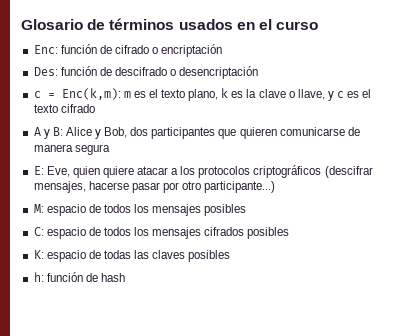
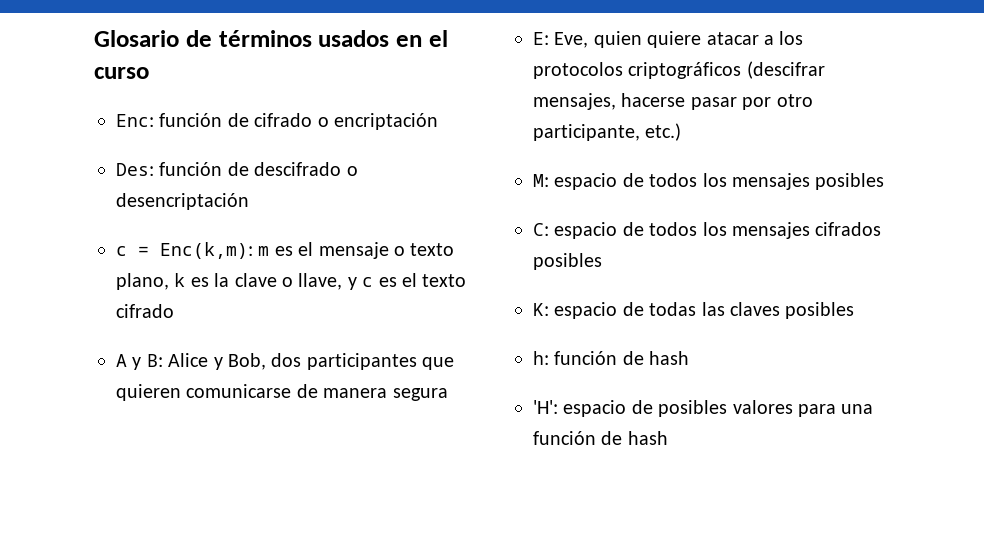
- c = Enc(k,m): m es el texto plano, k es la clave o llave, y c es el texto cifrado
+ c = Enc(k,m): m es el mensaje o texto plano, k es la clave o llave, y c es el texto cifrado
- E: Eve, quien quiere atacar a los protocolos criptográficos (descifrar mensajes, hacerse pasar por otro participante...)
+ E: Eve, quien quiere atacar a los protocolos criptográficos (descifrar mensajes, hacerse pasar por otro participante, etc.)
+ 'H': espacio de posibles valores para una función de hash

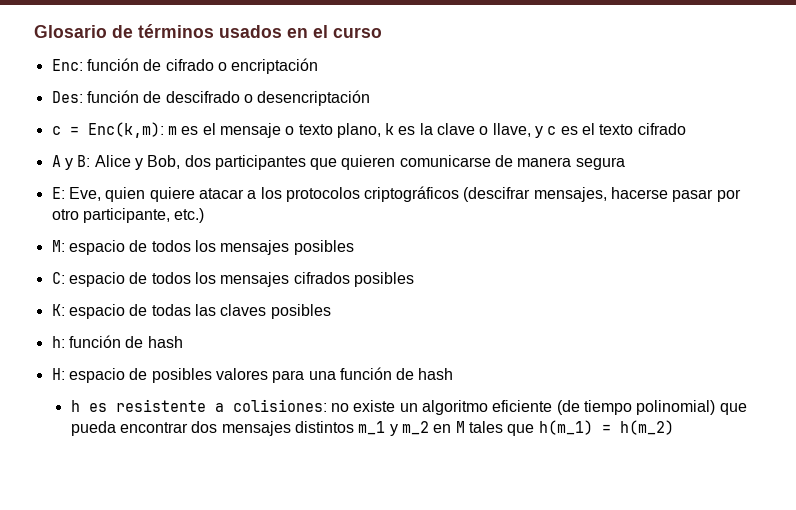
- 'H': espacio de posibles valores para una función de hash
+ H: espacio de posibles valores para una función de hash
+ h es resistente a colisiones: no existe un algoritmo eficiente (de tiempo polinomial) que pueda encontrar dos mensajes distintos m_1 y m_2 en M tales que h(m_1) = h(m_2)

